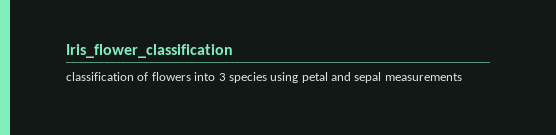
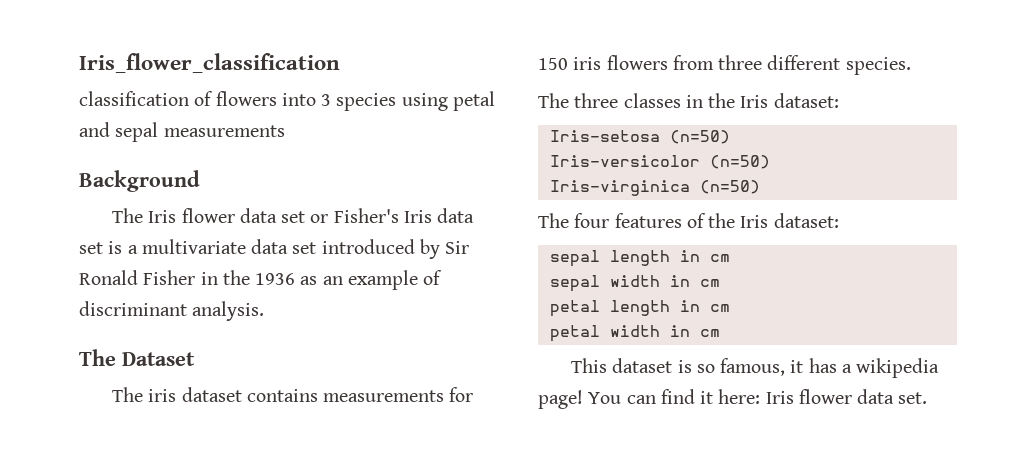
+ Background
+ The Iris flower data set or Fisher's Iris data set is a multivariate data set introduced by Sir Ronald Fisher in the 1936 as an example of discriminant analysis.
+ The Dataset
+ The iris dataset contains measurements for 150 iris flowers from three different species.
+ The three classes in the Iris dataset:
+ Iris-setosa (n=50)
+ Iris-versicolor (n=50)
+ Iris-virginica (n=50)
+ The four features of the Iris dataset:
+ sepal length in cm
+ sepal width in cm
+ petal length in cm
+ petal width in cm
+ This dataset is so famous, it has a wikipedia page! You can find it here: Iris flower data set.

